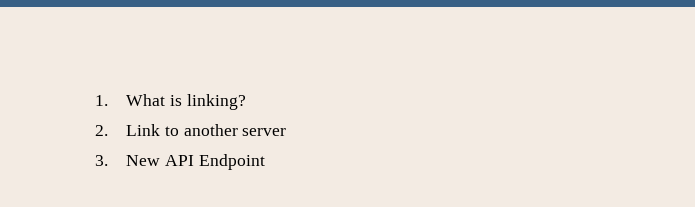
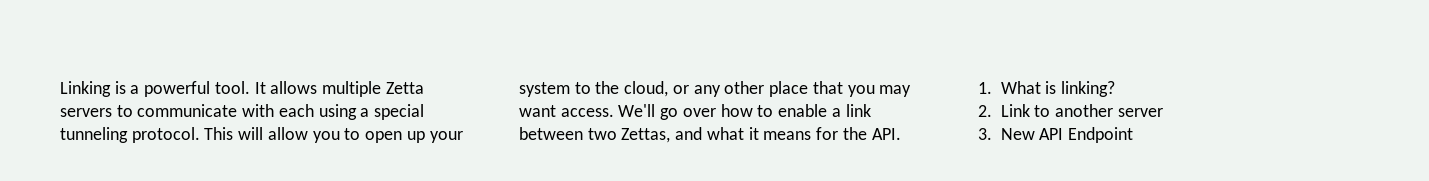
+ Linking is a powerful tool. It allows multiple Zetta servers to communicate with each using a special tunneling protocol. This will allow you to open up your system to the cloud, or any other place that you may want access. We'll go over how to enable a link between two Zettas, and what it means for the API.

